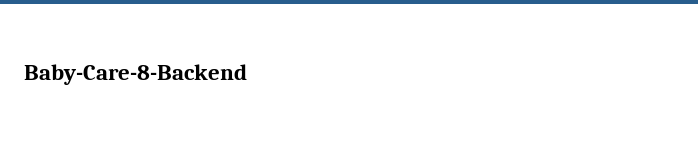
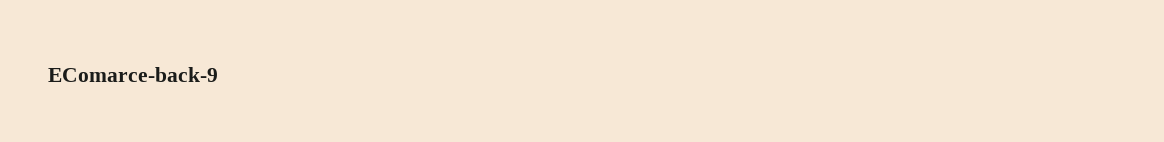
- Baby-Care-8-Backend
+ EComarce-back-9

